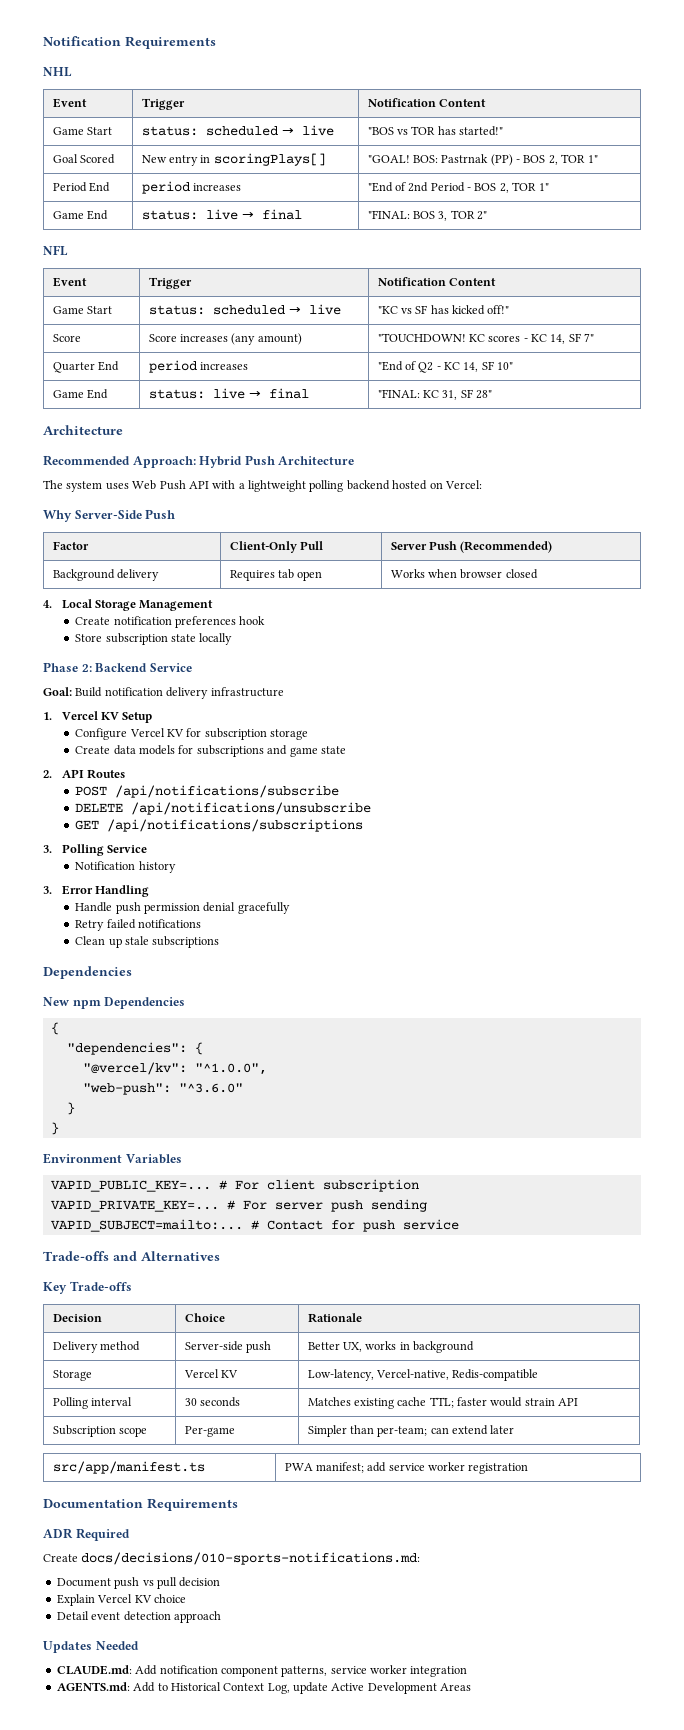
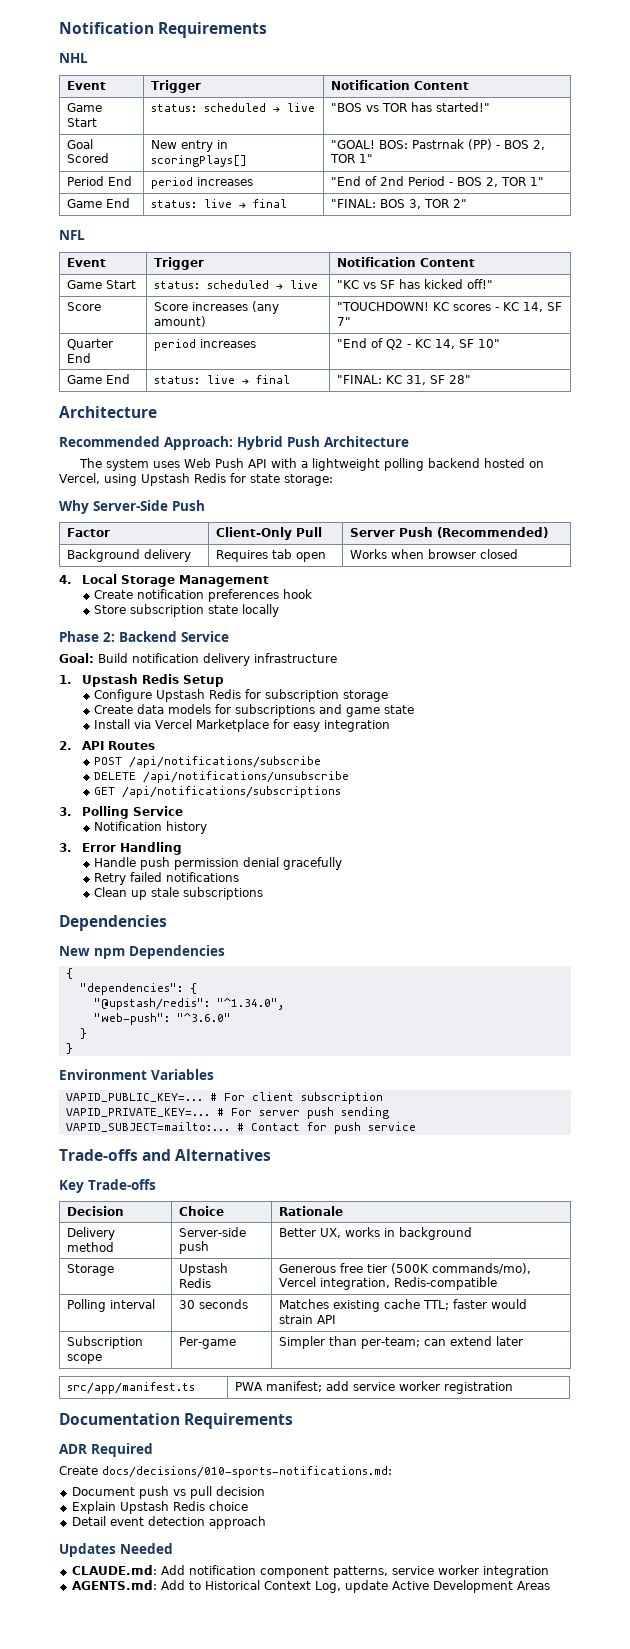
- The system uses Web Push API with a lightweight polling backend hosted on Vercel:
+ The system uses Web Push API with a lightweight polling backend hosted on Vercel, using Upstash Redis for state storage:
- 1. Vercel KV Setup
+ 1. Upstash Redis Setup
- Configure Vercel KV for subscription storage
+ Configure Upstash Redis for subscription storage
+ Install via Vercel Marketplace for easy integration
- "@vercel/kv": "^1.0.0",
+ "@upstash/redis": "^1.34.0",
- Storage | Vercel KV | Low-latency, Vercel-native, Redis-compatible
+ Storage | Upstash Redis | Generous free tier (500K commands/mo), Vercel integration, Redis-compatible
- Explain Vercel KV choice
+ Explain Upstash Redis choice

